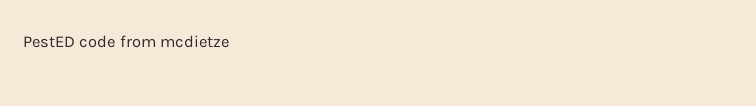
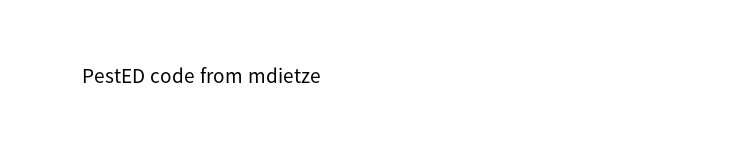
- PestED code from mcdietze
+ PestED code from mdietze

